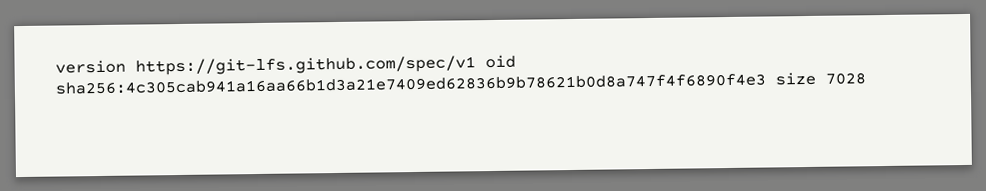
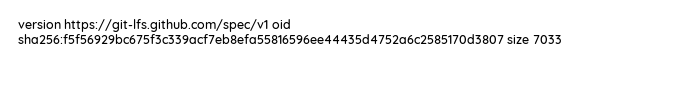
- version https://git-lfs.github.com/spec/v1 oid sha256:4c305cab941a16aa66b1d3a21e7409ed62836b9b78621b0d8a747f4f6890f4e3 size 7028
+ version https://git-lfs.github.com/spec/v1 oid sha256:f5f56929bc675f3c339acf7eb8efa55816596ee44435d4752a6c2585170d3807 size 7033

